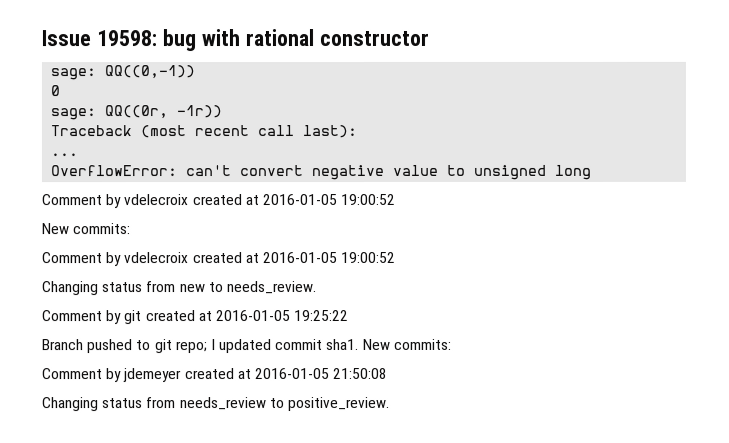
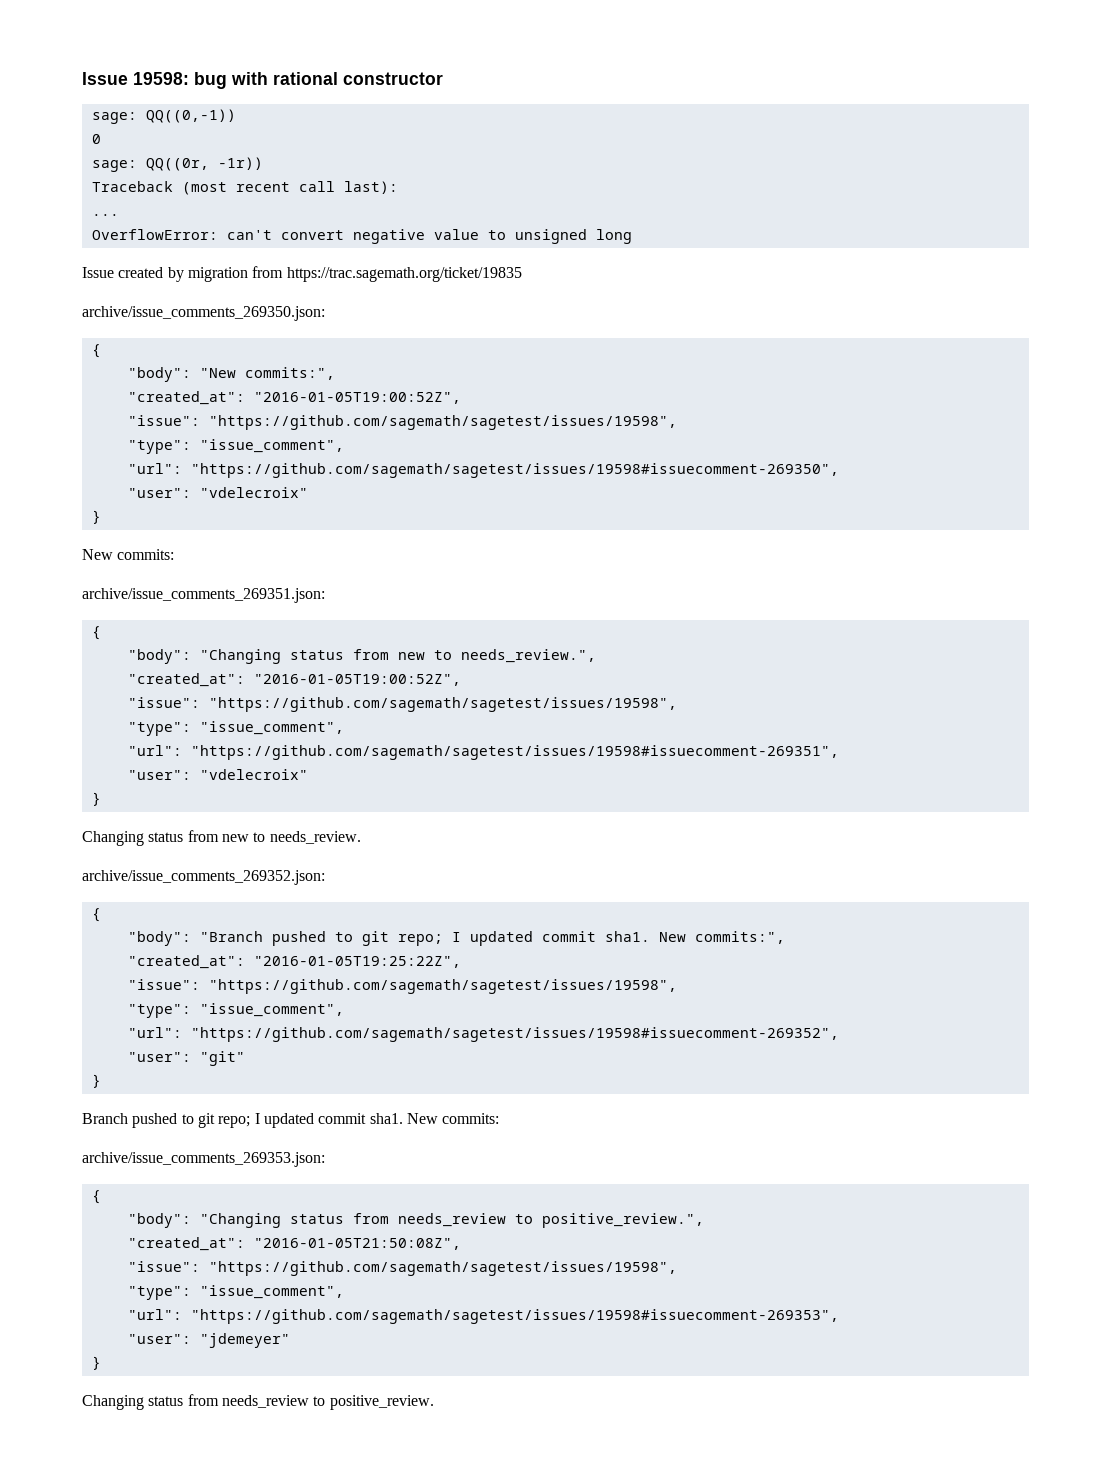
  OverflowError: can't convert negative value to unsigned long
- Comment by vdelecroix created at 2016-01-05 19:00:52
+ Issue created by migration from https://trac.sagemath.org/ticket/19835
+ archive/issue_comments_269350.json:
+ {
+ "body": "New commits:",
+ "created_at": "2016-01-05T19:00:52Z",
+ "issue": "https://github.com/sagemath/sagetest/issues/19598",
+ "type": "issue_comment",
+ "url": "https://github.com/sagemath/sagetest/issues/19598#issuecomment-269350",
+ "user": "vdelecroix"
+ }
  New commits:
- Comment by vdelecroix created at 2016-01-05 19:00:52
+ archive/issue_comments_269351.json:
+ {
+ "body": "Changing status from new to needs_review.",
+ "created_at": "2016-01-05T19:00:52Z",
+ "issue": "https://github.com/sagemath/sagetest/issues/19598",
+ "type": "issue_comment",
+ "url": "https://github.com/sagemath/sagetest/issues/19598#issuecomment-269351",
+ "user": "vdelecroix"
+ }
- Comment by git created at 2016-01-05 19:25:22
+ archive/issue_comments_269352.json:
+ {
+ "body": "Branch pushed to git repo; I updated commit sha1. New commits:",
+ "created_at": "2016-01-05T19:25:22Z",
+ "issue": "https://github.com/sagemath/sagetest/issues/19598",
+ "type": "issue_comment",
+ "url": "https://github.com/sagemath/sagetest/issues/19598#issuecomment-269352",
+ "user": "git"
+ }
- Comment by jdemeyer created at 2016-01-05 21:50:08
+ archive/issue_comments_269353.json:
+ {
+ "body": "Changing status from needs_review to positive_review.",
+ "created_at": "2016-01-05T21:50:08Z",
+ "issue": "https://github.com/sagemath/sagetest/issues/19598",
+ "type": "issue_comment",
+ "url": "https://github.com/sagemath/sagetest/issues/19598#issuecomment-269353",
+ "user": "jdemeyer"
+ }

